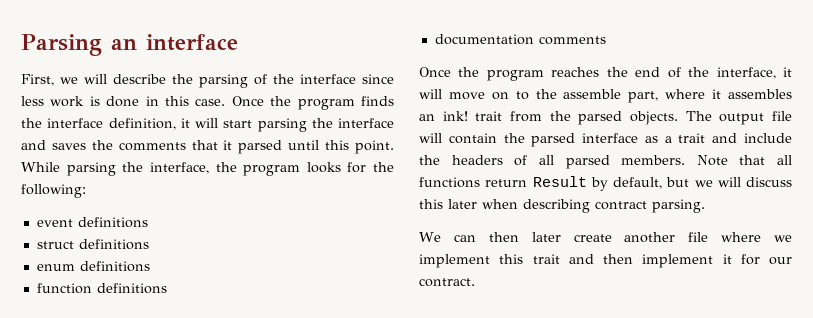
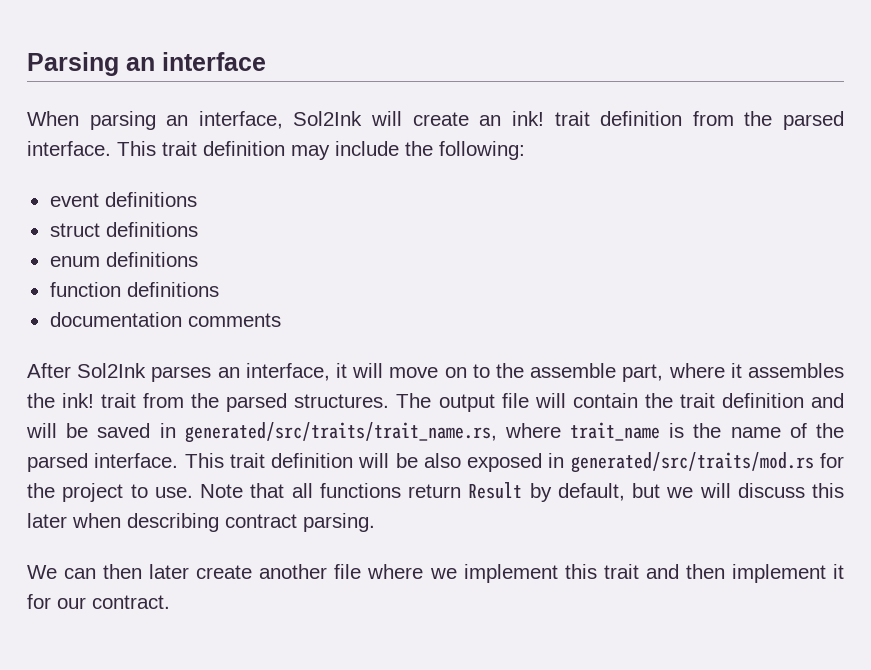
- First, we will describe the parsing of the interface since less work is done in this case. Once the program finds the interface definition, it will start parsing the interface and saves the comments that it parsed until this point. While parsing the interface, the program looks for the following:
+ When parsing an interface, Sol2Ink will create an ink! trait definition from the parsed interface. This trait definition may include the following:
- Once the program reaches the end of the interface, it will move on to the assemble part, where it assembles an ink! trait from the parsed objects.
+ After Sol2Ink parses an interface, it will move on to the assemble part, where it assembles the ink! trait from the parsed structures.
- The output file will contain the parsed interface as a trait and include the headers of all parsed members.
+ The output file will contain the trait definition and will be saved in generated/src/traits/trait_name.rs, where trait_name is the name of the parsed interface. This trait definition will be also exposed in generated/src/traits/mod.rs for the project to use.

